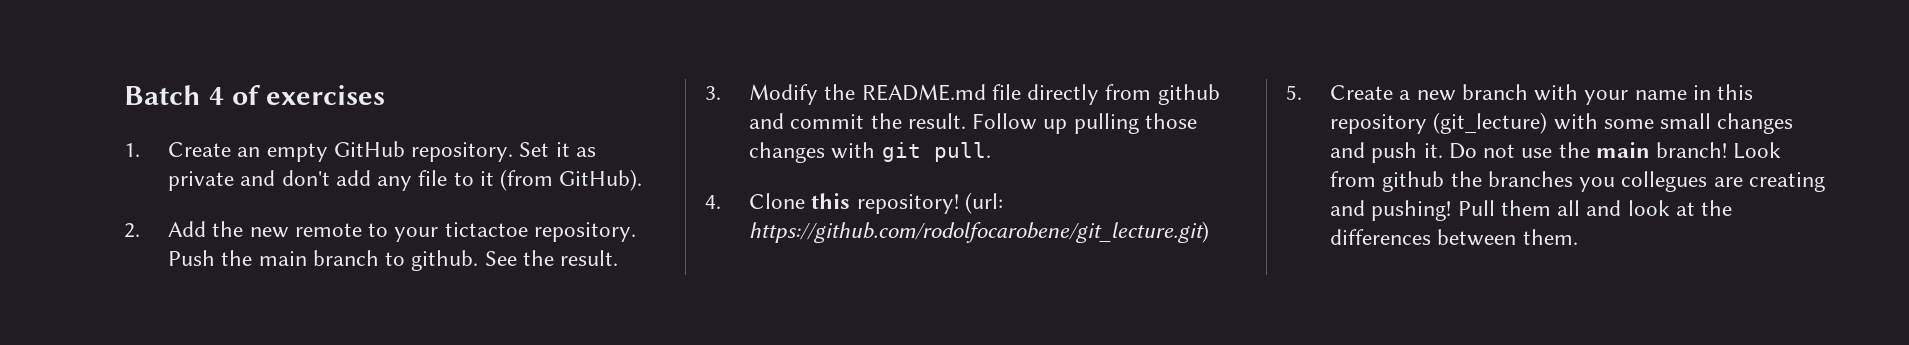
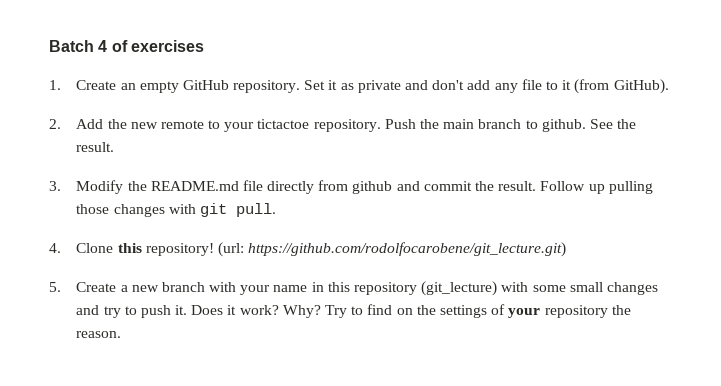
- 5. Create a new branch with your name in this repository (git_lecture) with some small changes and push it. Do not use the main branch! Look from github the branches you collegues are creating and pushing! Pull them all and look at the differences between them.
+ 5. Create a new branch with your name in this repository (git_lecture) with some small changes and try to push it. Does it work? Why? Try to find on the settings of your repository the reason.

